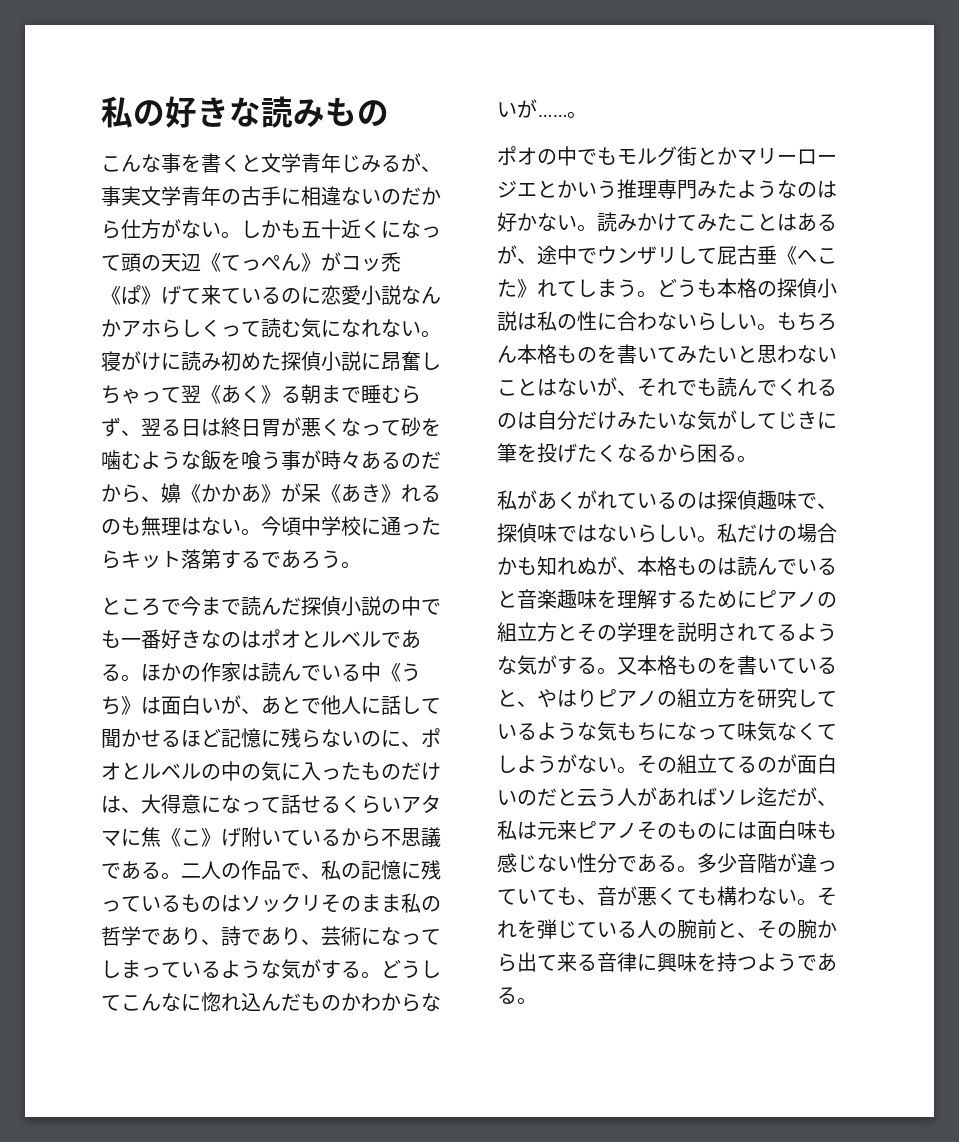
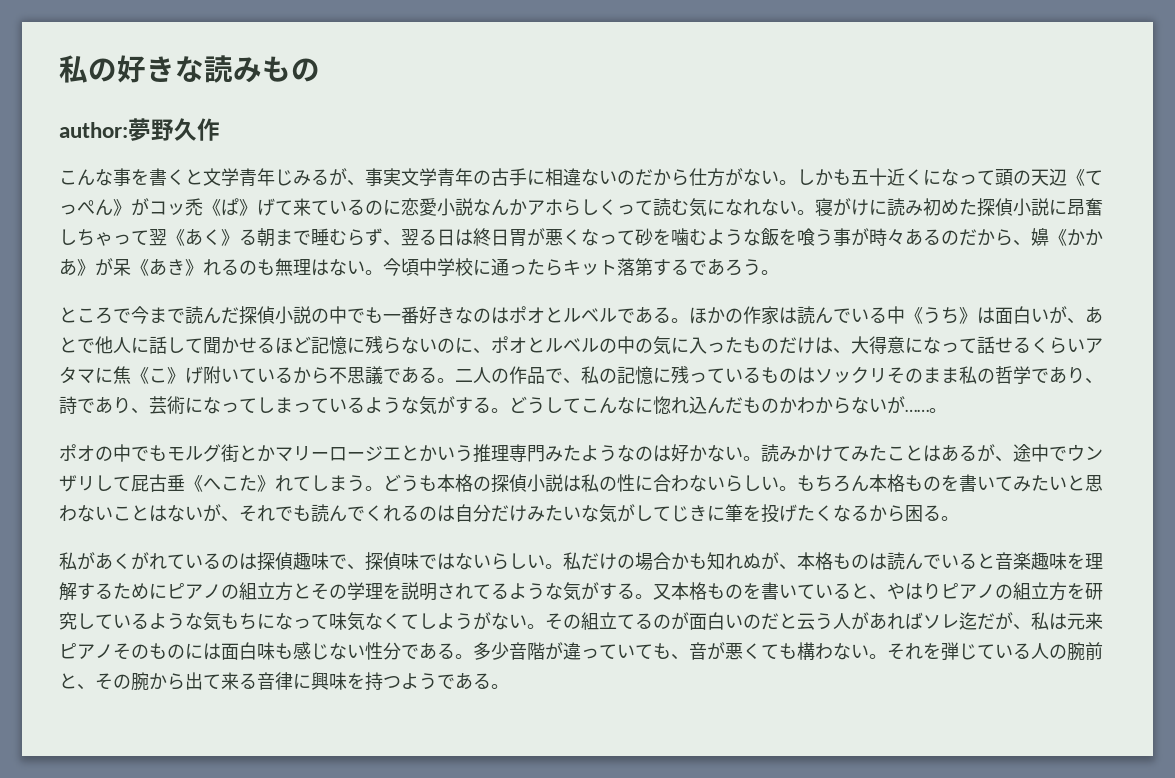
+ author:夢野久作

